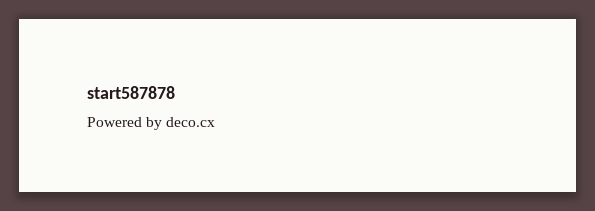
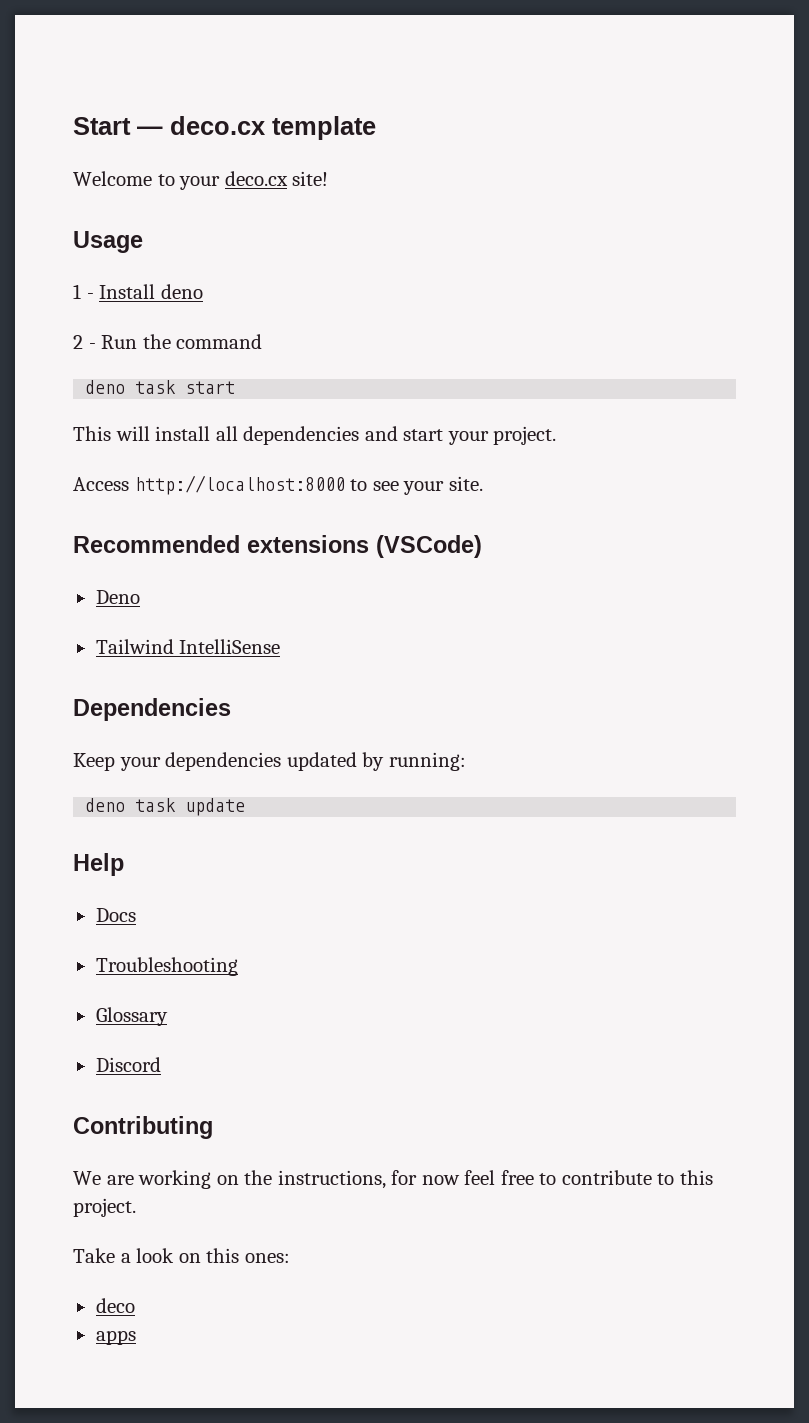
- start587878
- Powered by deco.cx
+ Start — deco.cx template
+ Welcome to your deco.cx site!
+ Usage
+ 1 - Install deno
+ 2 - Run the command
+ deno task start
+ This will install all dependencies and start your project.
+ Access http://localhost:8000 to see your site.
+ Recommended extensions (VSCode)
+ Deno
+ Tailwind IntelliSense
+ Dependencies
+ Keep your dependencies updated by running:
+ deno task update
+ Help
+ Docs
+ Troubleshooting
+ Glossary
+ Discord
+ Contributing
+ We are working on the instructions, for now feel free to contribute to this project.
+ Take a look on this ones:
+ deco
+ apps

